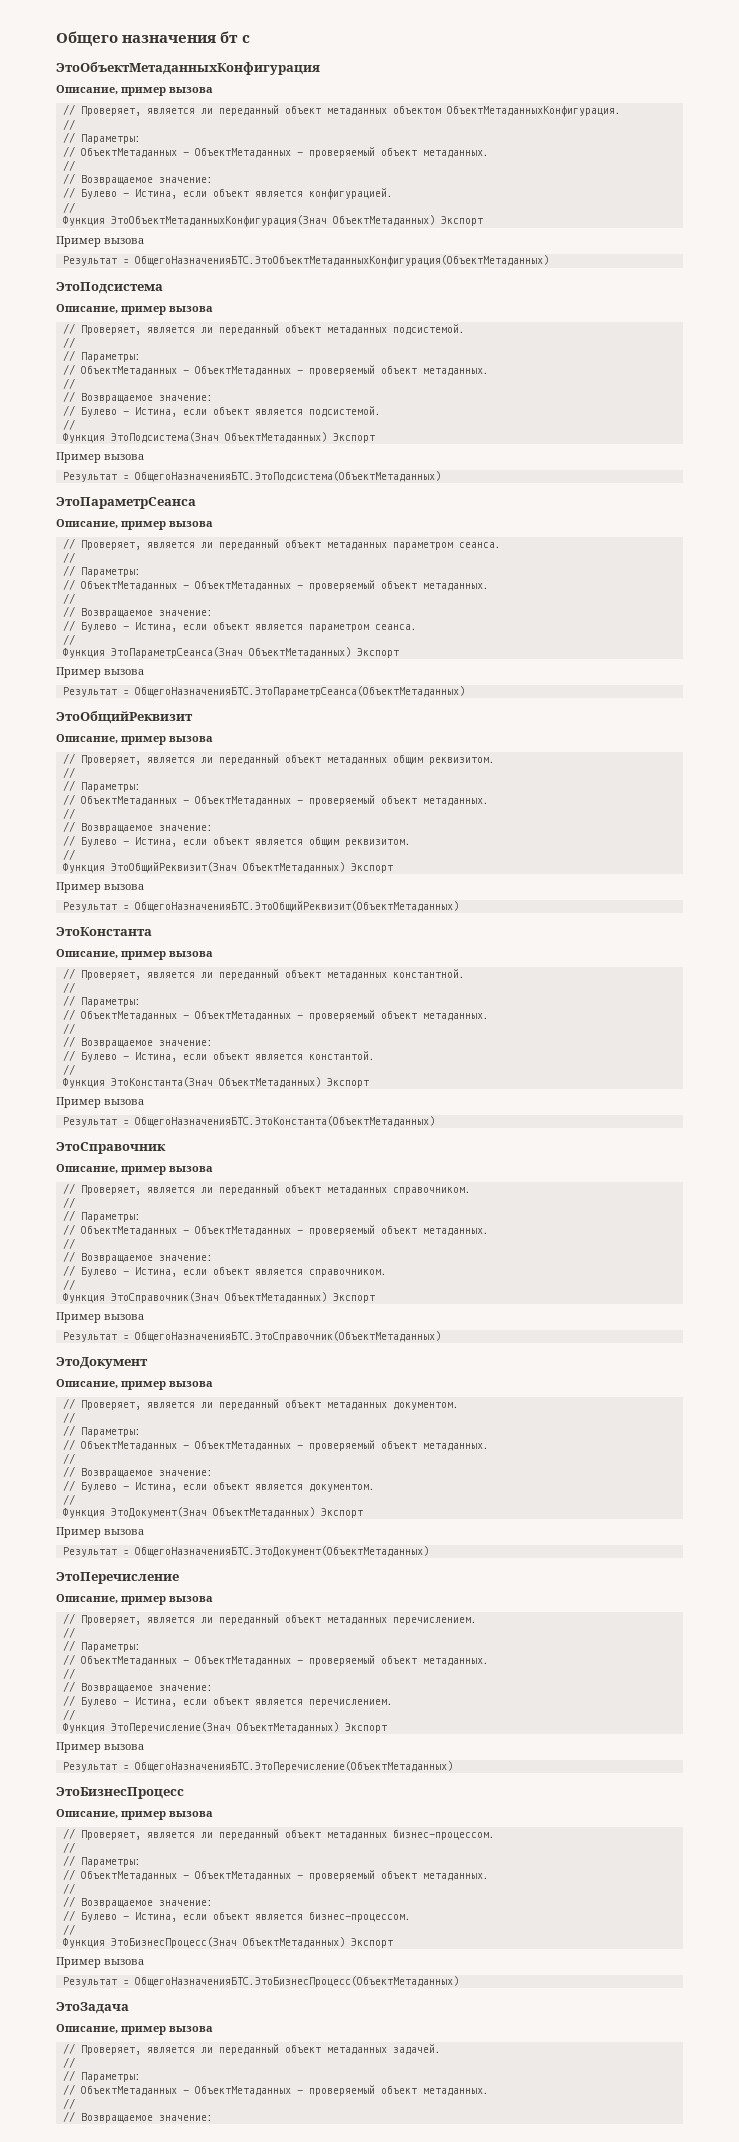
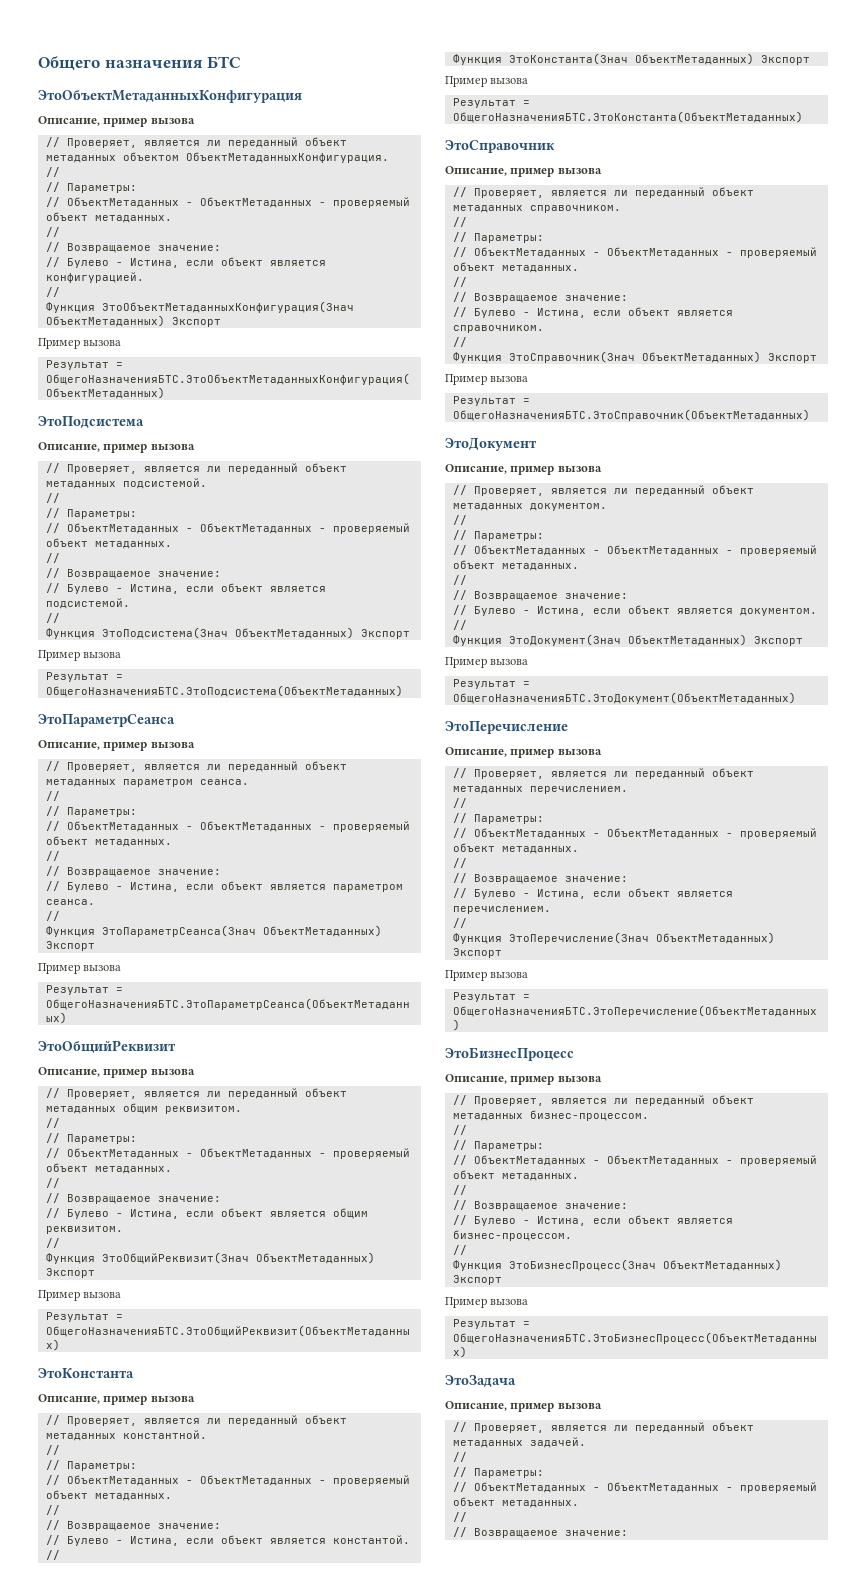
- Общего назначения бт с
+ Общего назначения БТС

